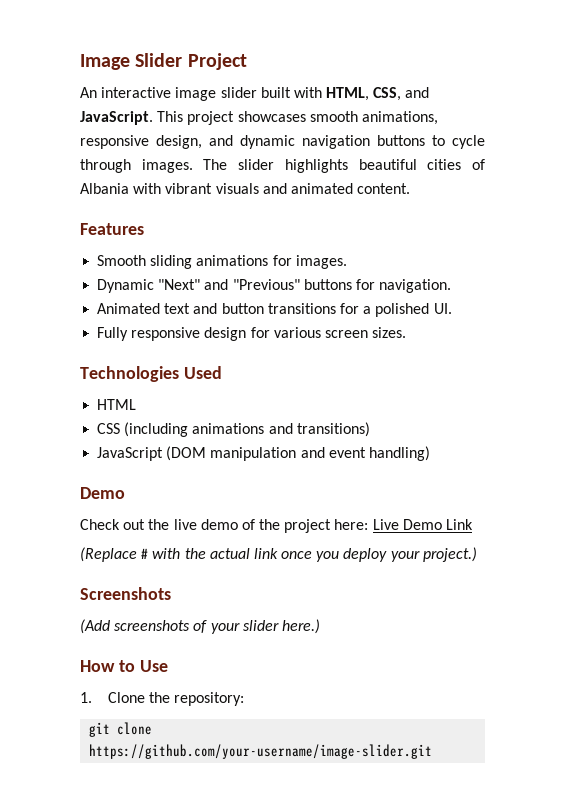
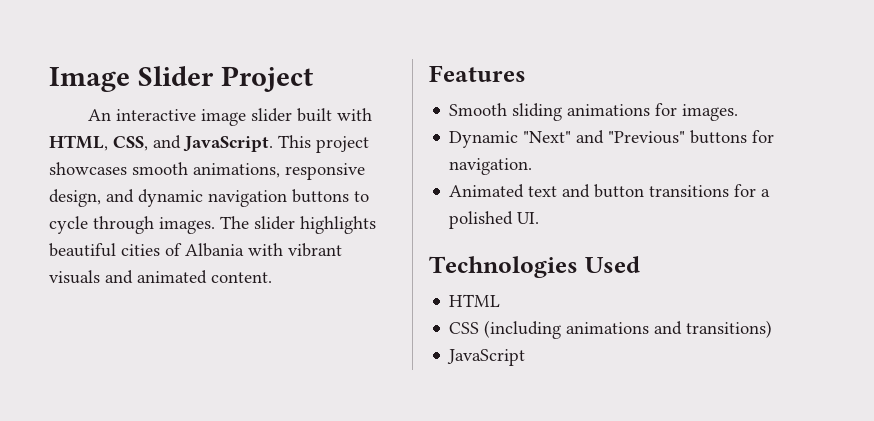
- Fully responsive design for various screen sizes.
- JavaScript (DOM manipulation and event handling)
- Demo
- Check out the live demo of the project here: Live Demo Link
- (Replace # with the actual link once you deploy your project.)
- Screenshots
- (Add screenshots of your slider here.)
- How to Use
- 1. Clone the repository:
- git clone https://github.com/your-username/image-slider.git
+ JavaScript

